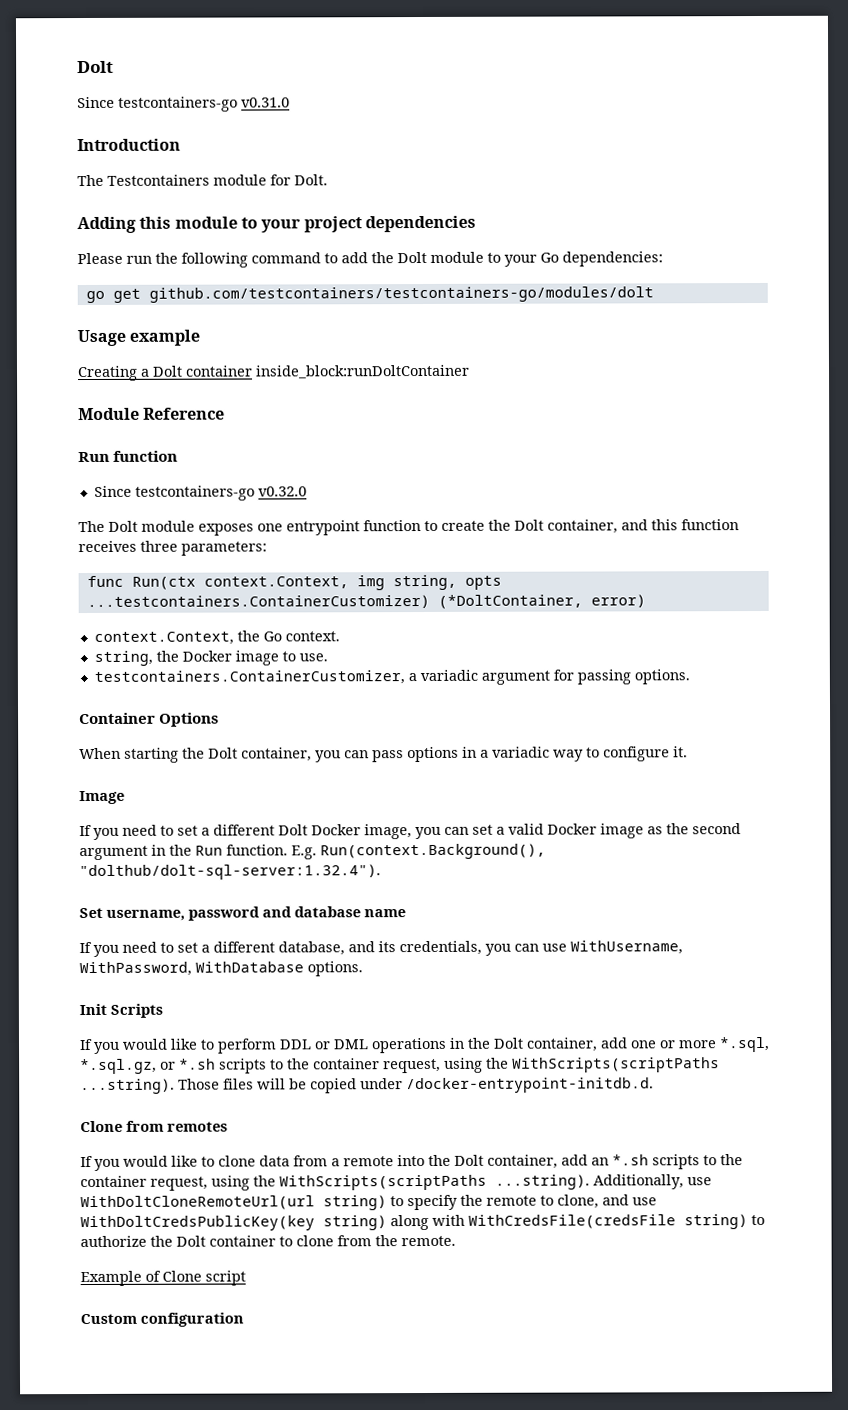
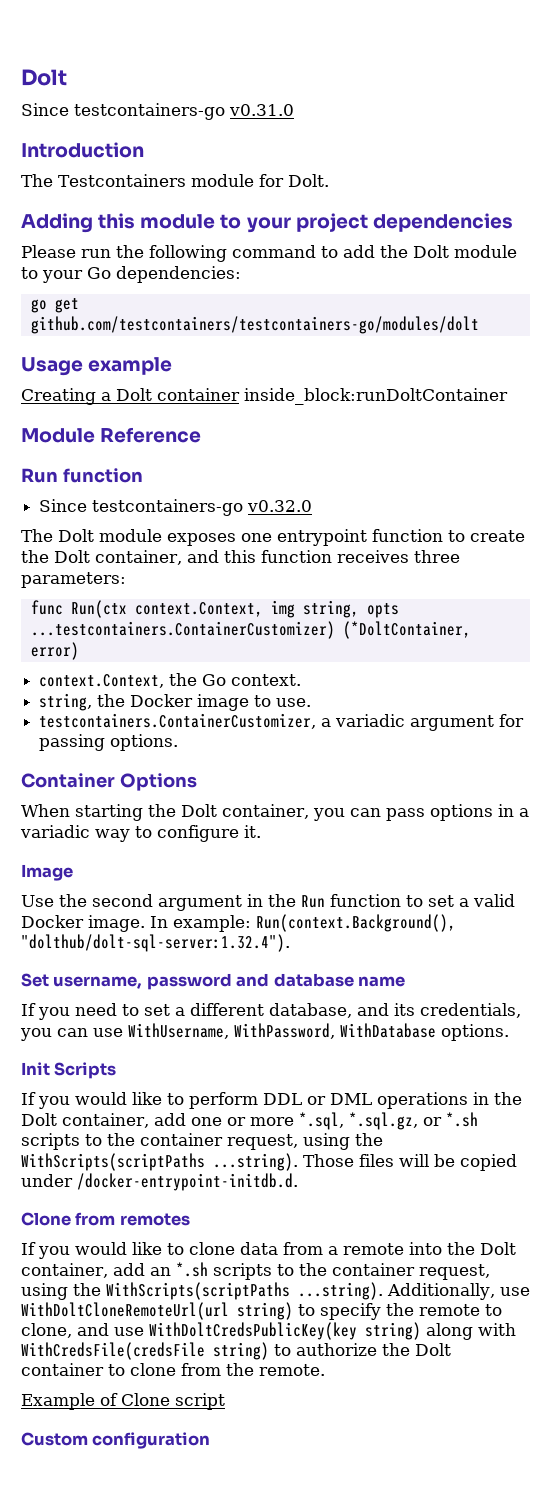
- If you need to set a different Dolt Docker image, you can set a valid Docker image as the second argument in the Run function. E.g. Run(context.Background(), "dolthub/dolt-sql-server:1.32.4").
+ Use the second argument in the Run function to set a valid Docker image. In example: Run(context.Background(), "dolthub/dolt-sql-server:1.32.4").

